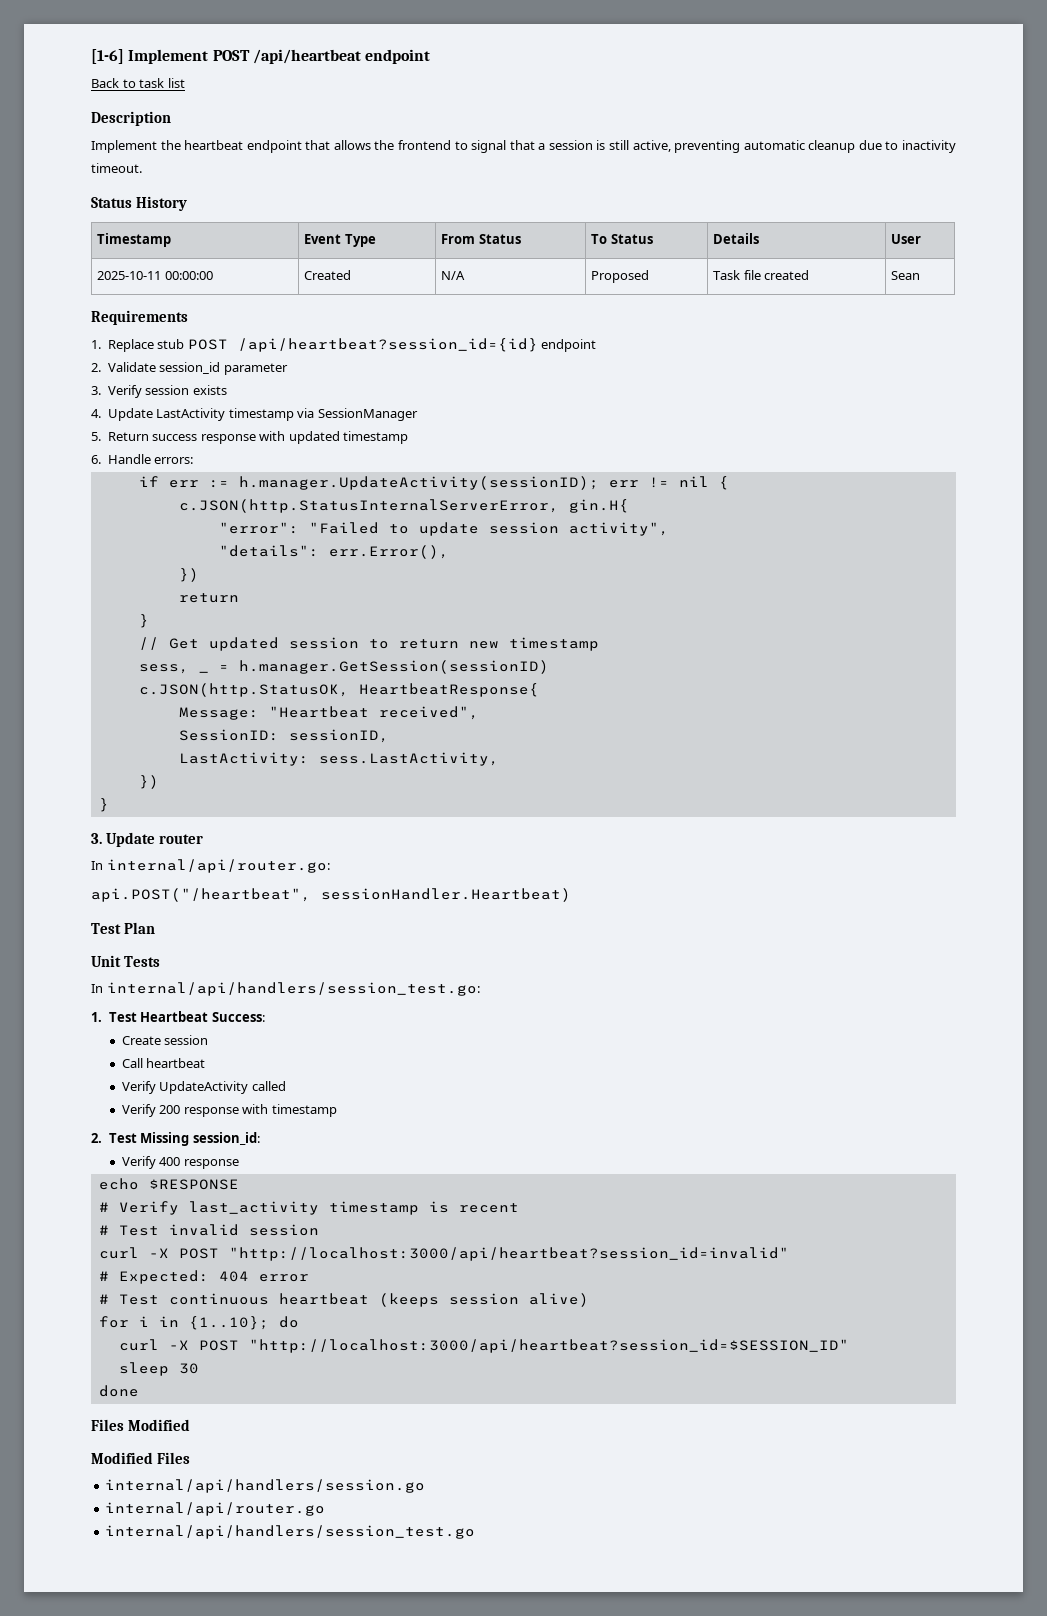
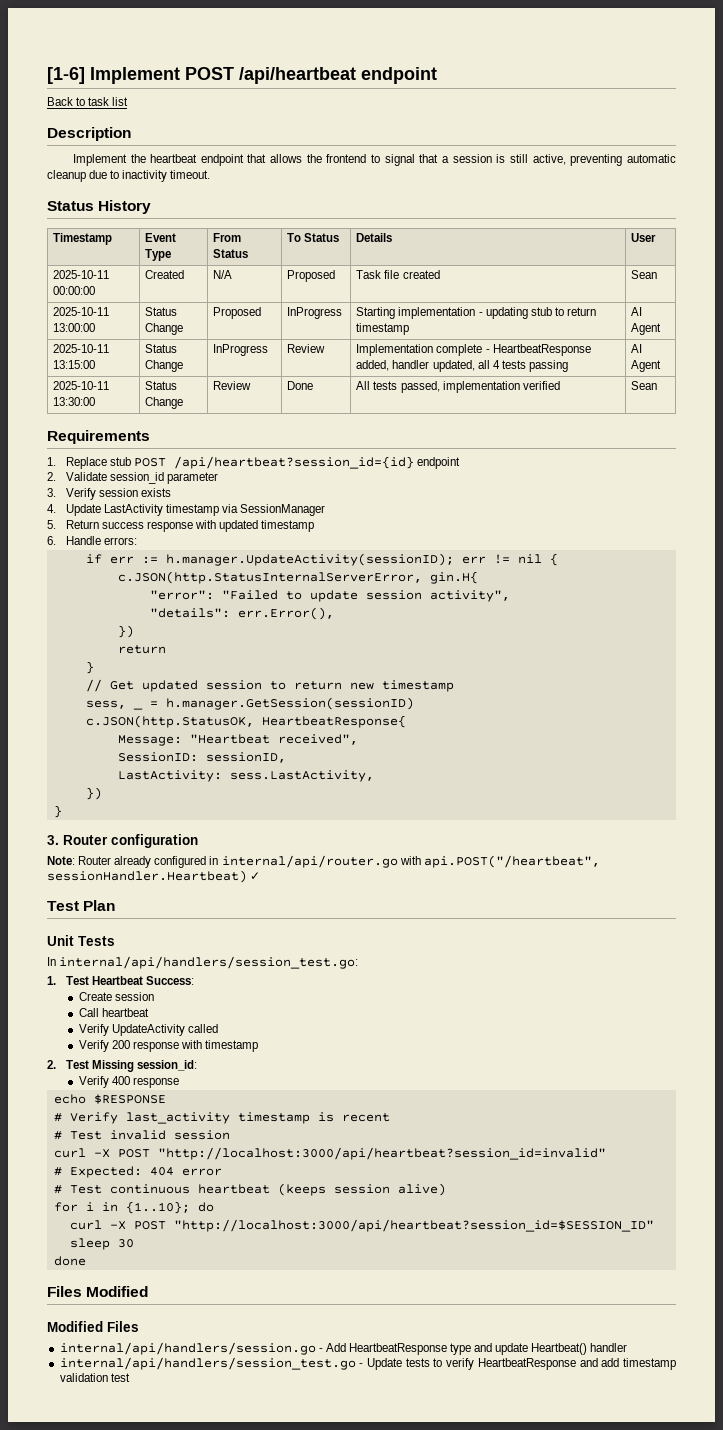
+ 2025-10-11 13:00:00 | Status Change | Proposed | InProgress | Starting implementation - updating stub to return timestamp | AI Agent
+ 2025-10-11 13:15:00 | Status Change | InProgress | Review | Implementation complete - HeartbeatResponse added, handler updated, all 4 tests passing | AI Agent
+ 2025-10-11 13:30:00 | Status Change | Review | Done | All tests passed, implementation verified | Sean
- 3. Update router
- In internal/api/router.go:
- api.POST("/heartbeat", sessionHandler.Heartbeat)
+ 3. Router configuration
+ Note: Router already configured in internal/api/router.go with api.POST("/heartbeat", sessionHandler.Heartbeat) ✓
- internal/api/handlers/session.go
- internal/api/router.go
- internal/api/handlers/session_test.go
+ internal/api/handlers/session.go - Add HeartbeatResponse type and update Heartbeat() handler
+ internal/api/handlers/session_test.go - Update tests to verify HeartbeatResponse and add timestamp validation test

